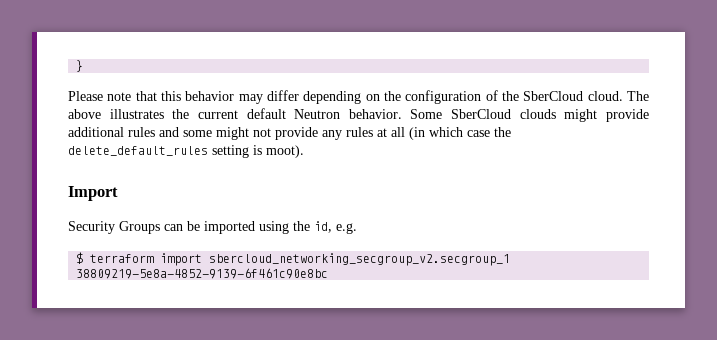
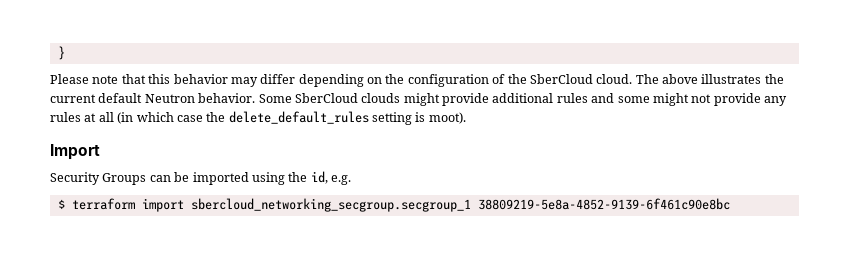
- $ terraform import sbercloud_networking_secgroup_v2.secgroup_1 38809219-5e8a-4852-9139-6f461c90e8bc
+ $ terraform import sbercloud_networking_secgroup.secgroup_1 38809219-5e8a-4852-9139-6f461c90e8bc

